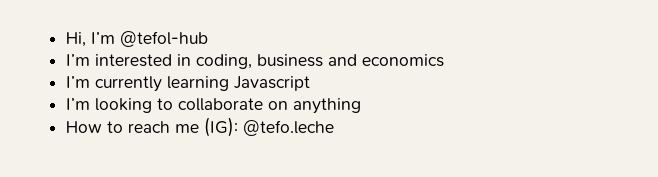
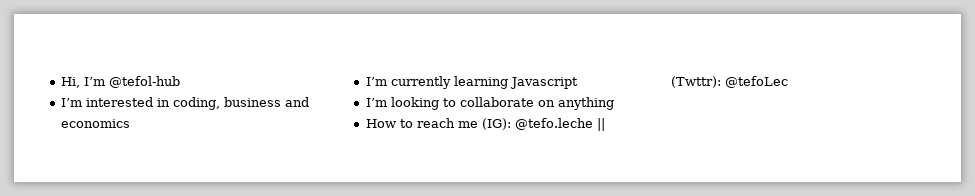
- How to reach me (IG): @tefo.leche
+ How to reach me (IG): @tefo.leche || (Twttr): @tefoLec

